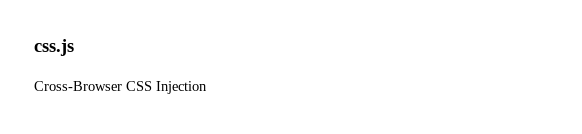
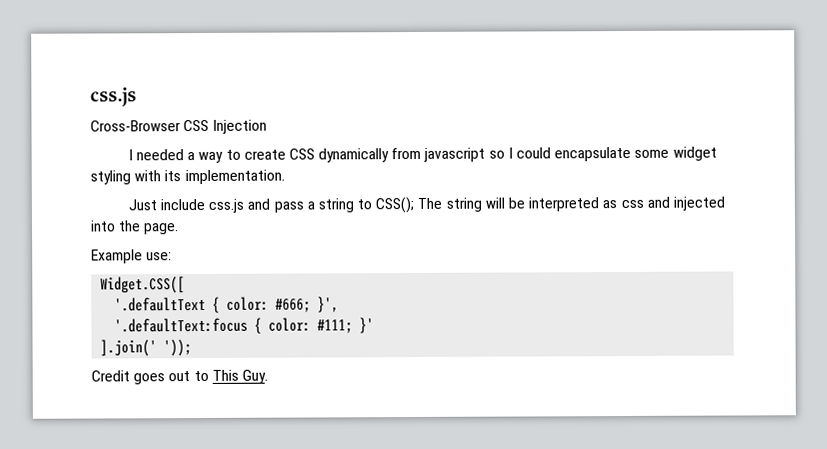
+ I needed a way to create CSS dynamically from javascript so I could encapsulate some widget styling with its implementation.
+ Just include css.js and pass a string to CSS(); The string will be interpreted as css and injected into the page.
+ Example use:
+ Widget.CSS([
+ '.defaultText { color: #666; }',
+ '.defaultText:focus { color: #111; }'
+ ].join(' '));
+ Credit goes out to This Guy.

